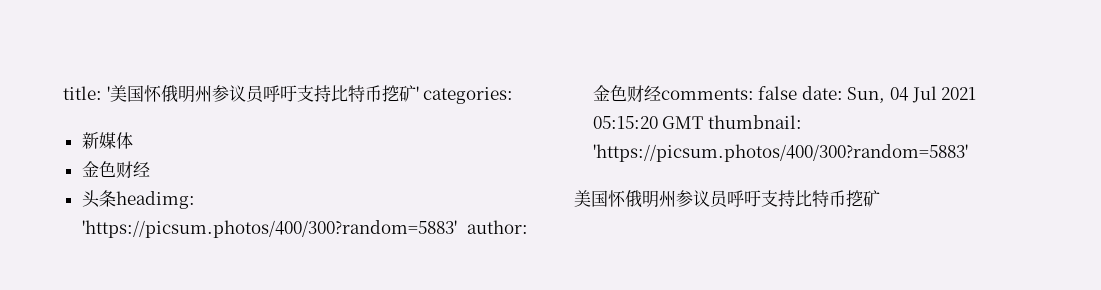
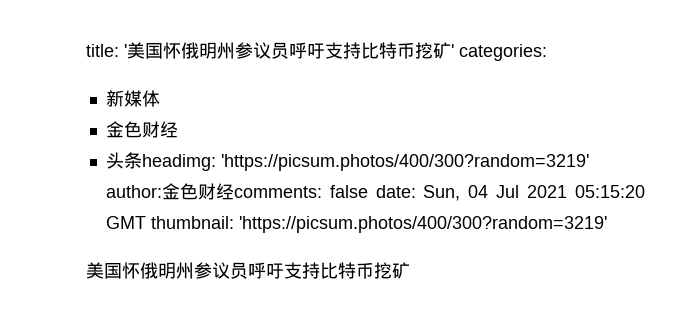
- 头条headimg: 'https://picsum.photos/400/300?random=5883' author:金色财经comments: false date: Sun, 04 Jul 2021 05:15:20 GMT thumbnail: 'https://picsum.photos/400/300?random=5883'
+ 头条headimg: 'https://picsum.photos/400/300?random=3219' author:金色财经comments: false date: Sun, 04 Jul 2021 05:15:20 GMT thumbnail: 'https://picsum.photos/400/300?random=3219'

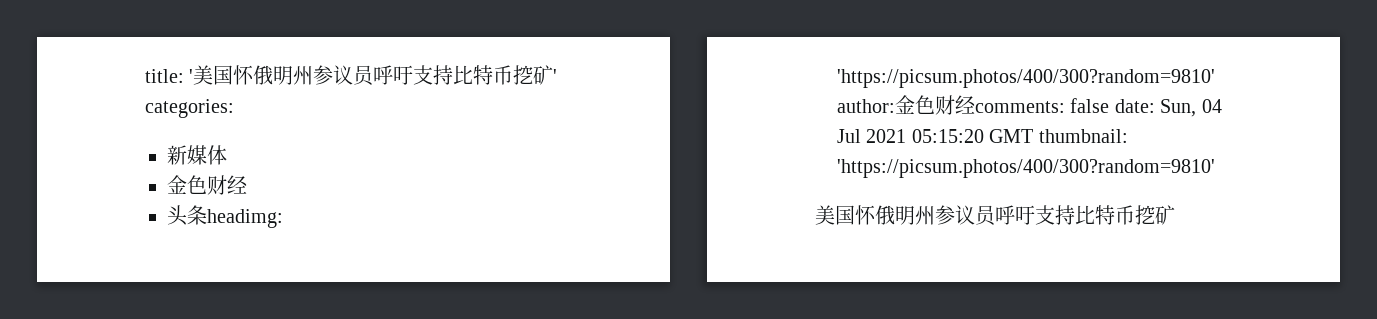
- 头条headimg: 'https://picsum.photos/400/300?random=3219' author:金色财经comments: false date: Sun, 04 Jul 2021 05:15:20 GMT thumbnail: 'https://picsum.photos/400/300?random=3219'
+ 头条headimg: 'https://picsum.photos/400/300?random=9810' author:金色财经comments: false date: Sun, 04 Jul 2021 05:15:20 GMT thumbnail: 'https://picsum.photos/400/300?random=9810'

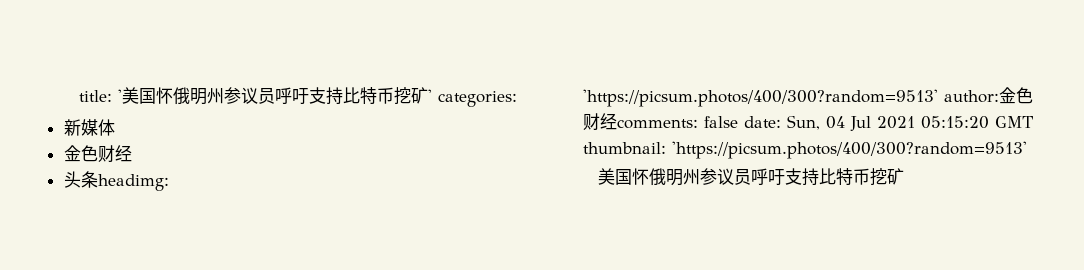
- 头条headimg: 'https://picsum.photos/400/300?random=9810' author:金色财经comments: false date: Sun, 04 Jul 2021 05:15:20 GMT thumbnail: 'https://picsum.photos/400/300?random=9810'
+ 头条headimg: 'https://picsum.photos/400/300?random=9513' author:金色财经comments: false date: Sun, 04 Jul 2021 05:15:20 GMT thumbnail: 'https://picsum.photos/400/300?random=9513'

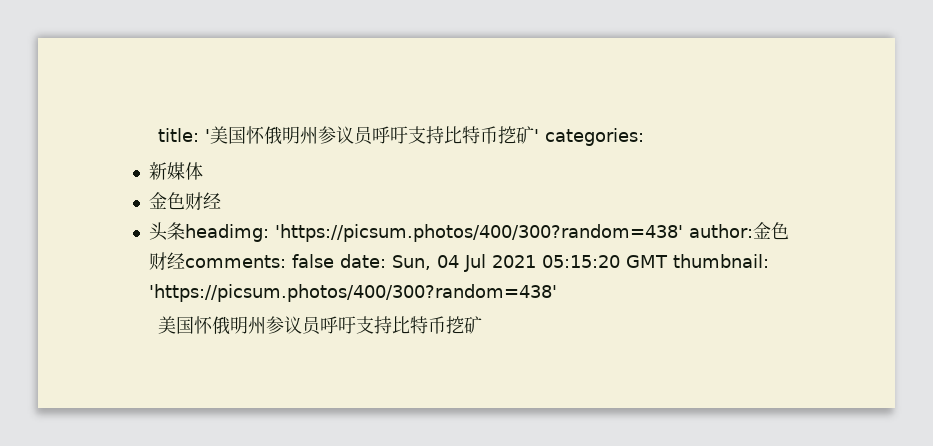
- 头条headimg: 'https://picsum.photos/400/300?random=9513' author:金色财经comments: false date: Sun, 04 Jul 2021 05:15:20 GMT thumbnail: 'https://picsum.photos/400/300?random=9513'
+ 头条headimg: 'https://picsum.photos/400/300?random=438' author:金色财经comments: false date: Sun, 04 Jul 2021 05:15:20 GMT thumbnail: 'https://picsum.photos/400/300?random=438'

